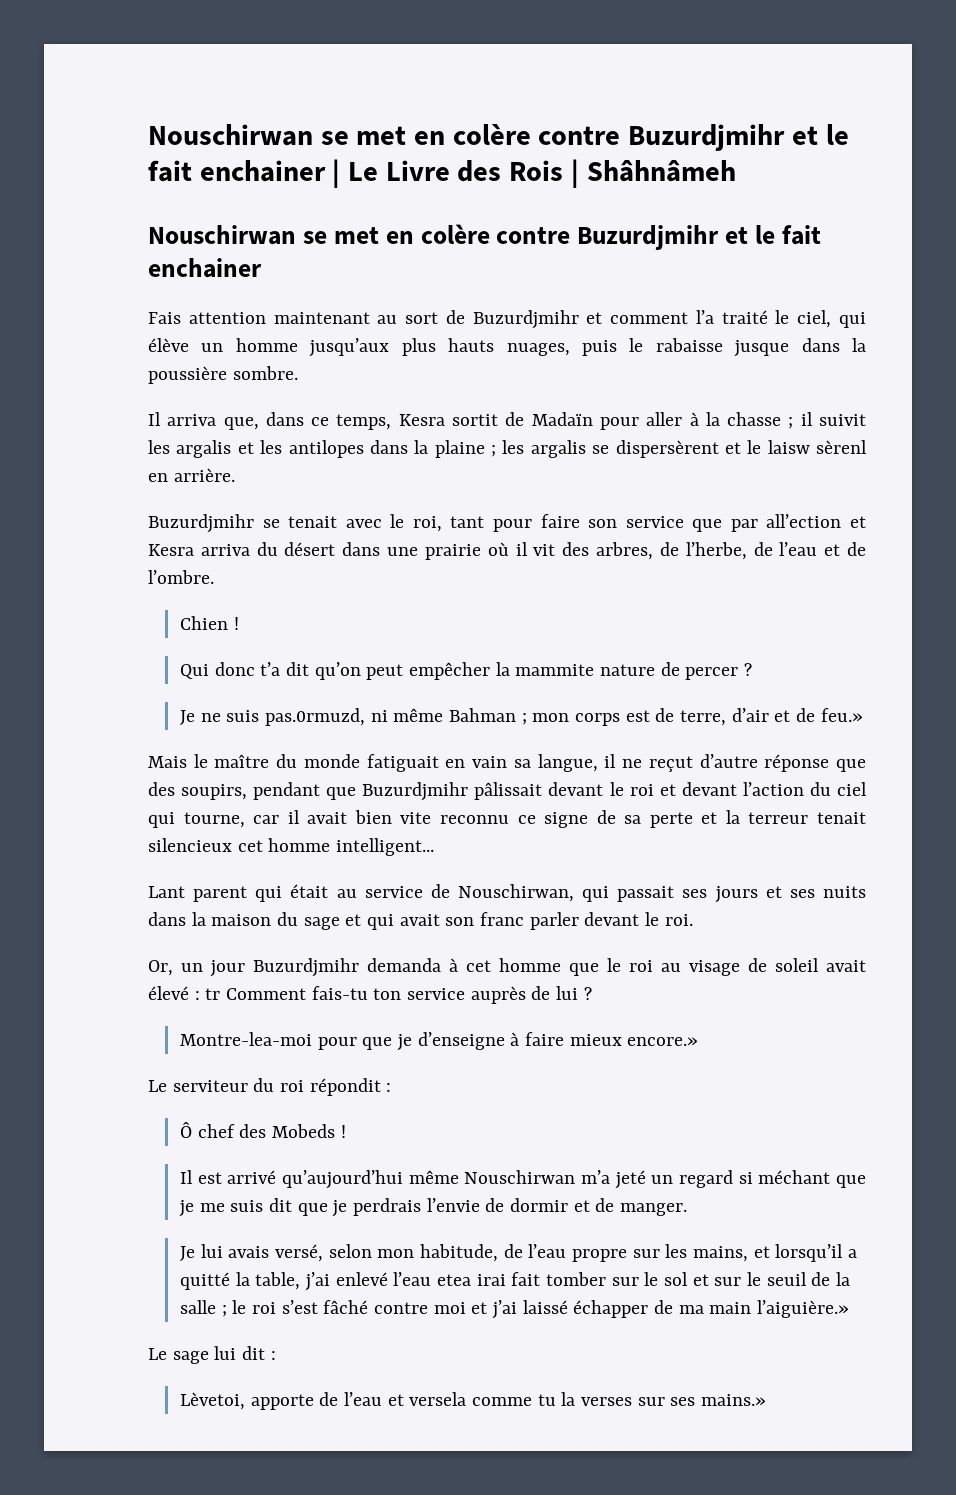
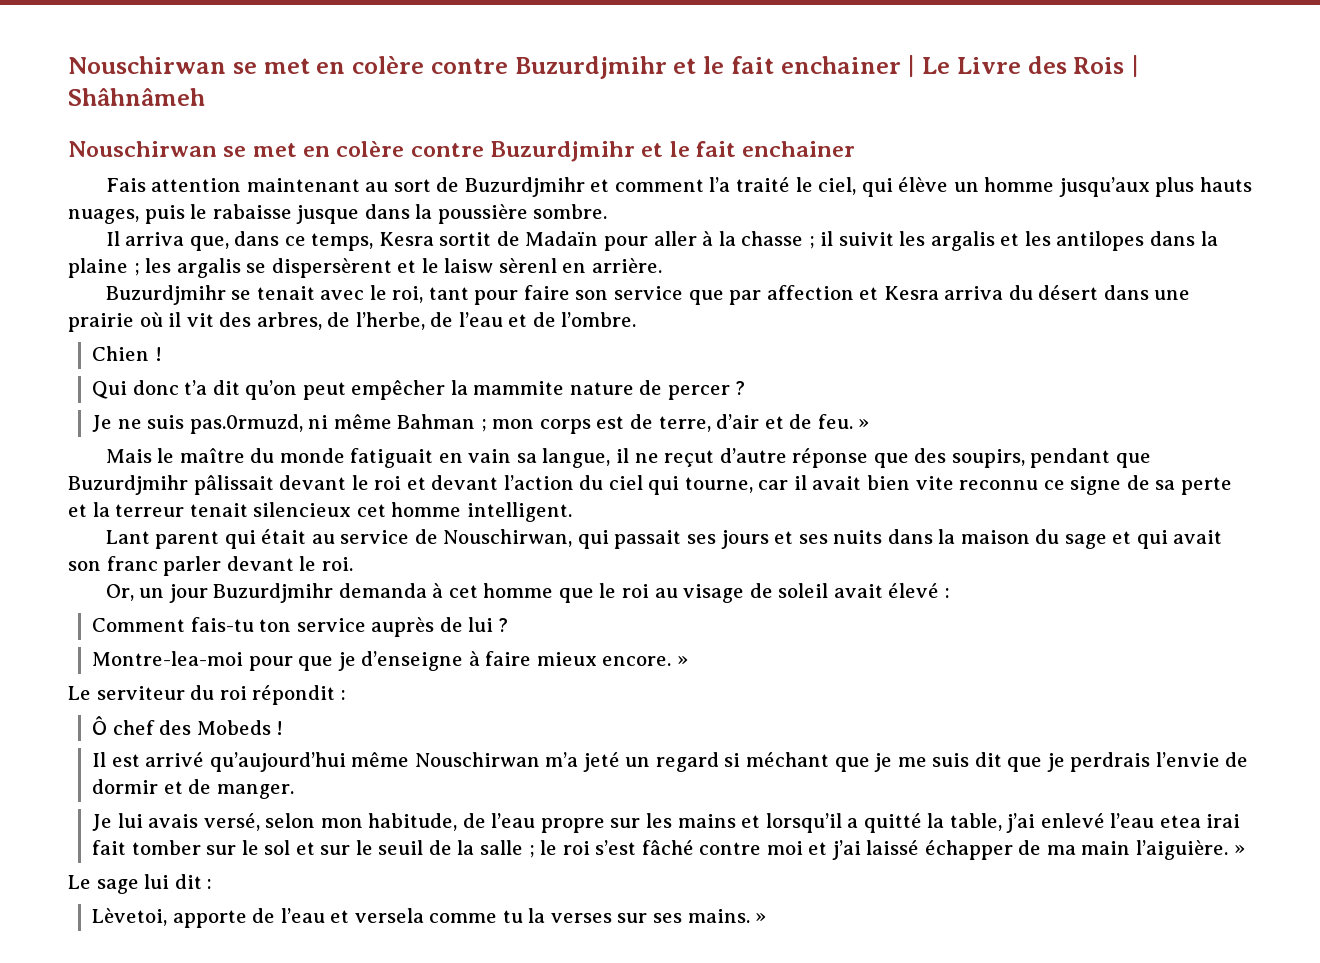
- Buzurdjmihr se tenait avec le roi, tant pour faire son service que par all’ection et Kesra arriva du désert dans une prairie où il vit des arbres, de l’herbe, de l’eau et de l’ombre.
+ Buzurdjmihr se tenait avec le roi, tant pour faire son service que par affection et Kesra arriva du désert dans une prairie où il vit des arbres, de l’herbe, de l’eau et de l’ombre.
- Je ne suis pas.0rmuzd, ni même Bahman ; mon corps est de terre, d’air et de feu.»
+ Je ne suis pas.0rmuzd, ni même Bahman ; mon corps est de terre, d’air et de feu. »
- Mais le maître du monde fatiguait en vain sa langue, il ne reçut d’autre réponse que des soupirs, pendant que Buzurdjmihr pâlissait devant le roi et devant l’action du ciel qui tourne, car il avait bien vite reconnu ce signe de sa perte et la terreur tenait silencieux cet homme intelligent...
+ Mais le maître du monde fatiguait en vain sa langue, il ne reçut d’autre réponse que des soupirs, pendant que Buzurdjmihr pâlissait devant le roi et devant l’action du ciel qui tourne, car il avait bien vite reconnu ce signe de sa perte et la terreur tenait silencieux cet homme intelligent.
- Or, un jour Buzurdjmihr demanda à cet homme que le roi au visage de soleil avait élevé : tr Comment fais-tu ton service auprès de lui ?
+ Or, un jour Buzurdjmihr demanda à cet homme que le roi au visage de soleil avait élevé :
+ Comment fais-tu ton service auprès de lui ?
- Montre-lea-moi pour que je d’enseigne à faire mieux encore.»
+ Montre-lea-moi pour que je d’enseigne à faire mieux encore. »
- Je lui avais versé, selon mon habitude, de l’eau propre sur les mains, et lorsqu’il a quitté la table, j’ai enlevé l’eau etea irai fait tomber sur le sol et sur le seuil de la salle ; le roi s’est fâché contre moi et j’ai laissé échapper de ma main l’aiguière.»
+ Je lui avais versé, selon mon habitude, de l’eau propre sur les mains et lorsqu’il a quitté la table, j’ai enlevé l’eau etea irai fait tomber sur le sol et sur le seuil de la salle ; le roi s’est fâché contre moi et j’ai laissé échapper de ma main l’aiguière. »
- Lèvetoi, apporte de l’eau et versela comme tu la verses sur ses mains.»
+ Lèvetoi, apporte de l’eau et versela comme tu la verses sur ses mains. »

